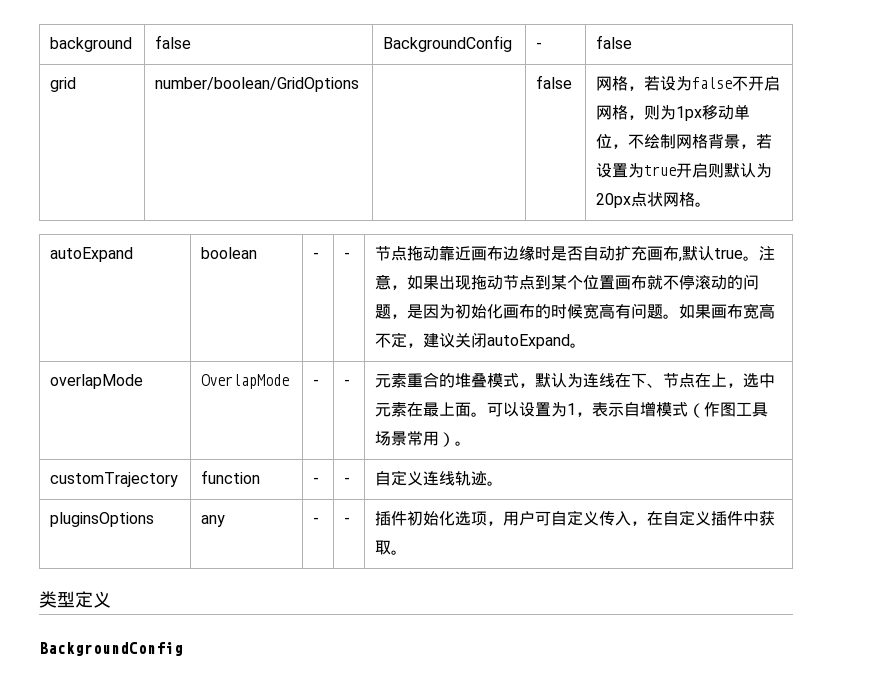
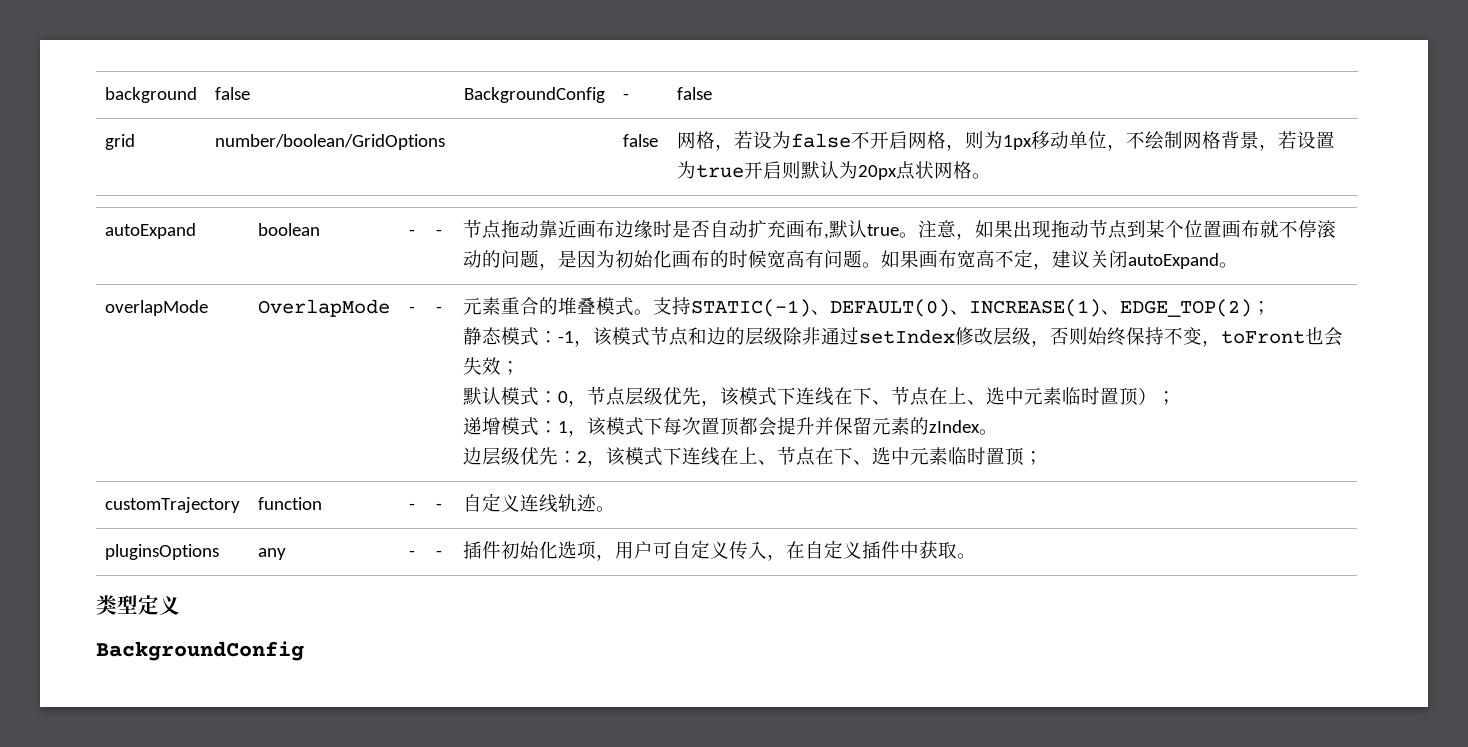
- 元素重合的堆叠模式，默认为连线在下、节点在上，选中元素在最上面。可以设置为1，表示自增模式（作图工具场景常用）。
+ 元素重合的堆叠模式。支持STATIC(-1)、DEFAULT(0)、INCREASE(1)、EDGE_TOP(2)；
+ 静态模式：-1，该模式节点和边的层级除非通过setIndex修改层级，否则始终保持不变，toFront也会失效；
+ 默认模式：0，节点层级优先，该模式下连线在下、节点在上、选中元素临时置顶）；
+ 递增模式：1，该模式下每次置顶都会提升并保留元素的zIndex。
+ 边层级优先：2，该模式下连线在上、节点在下、选中元素临时置顶；

